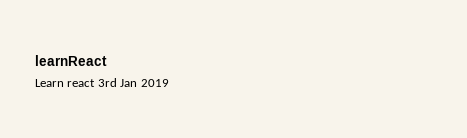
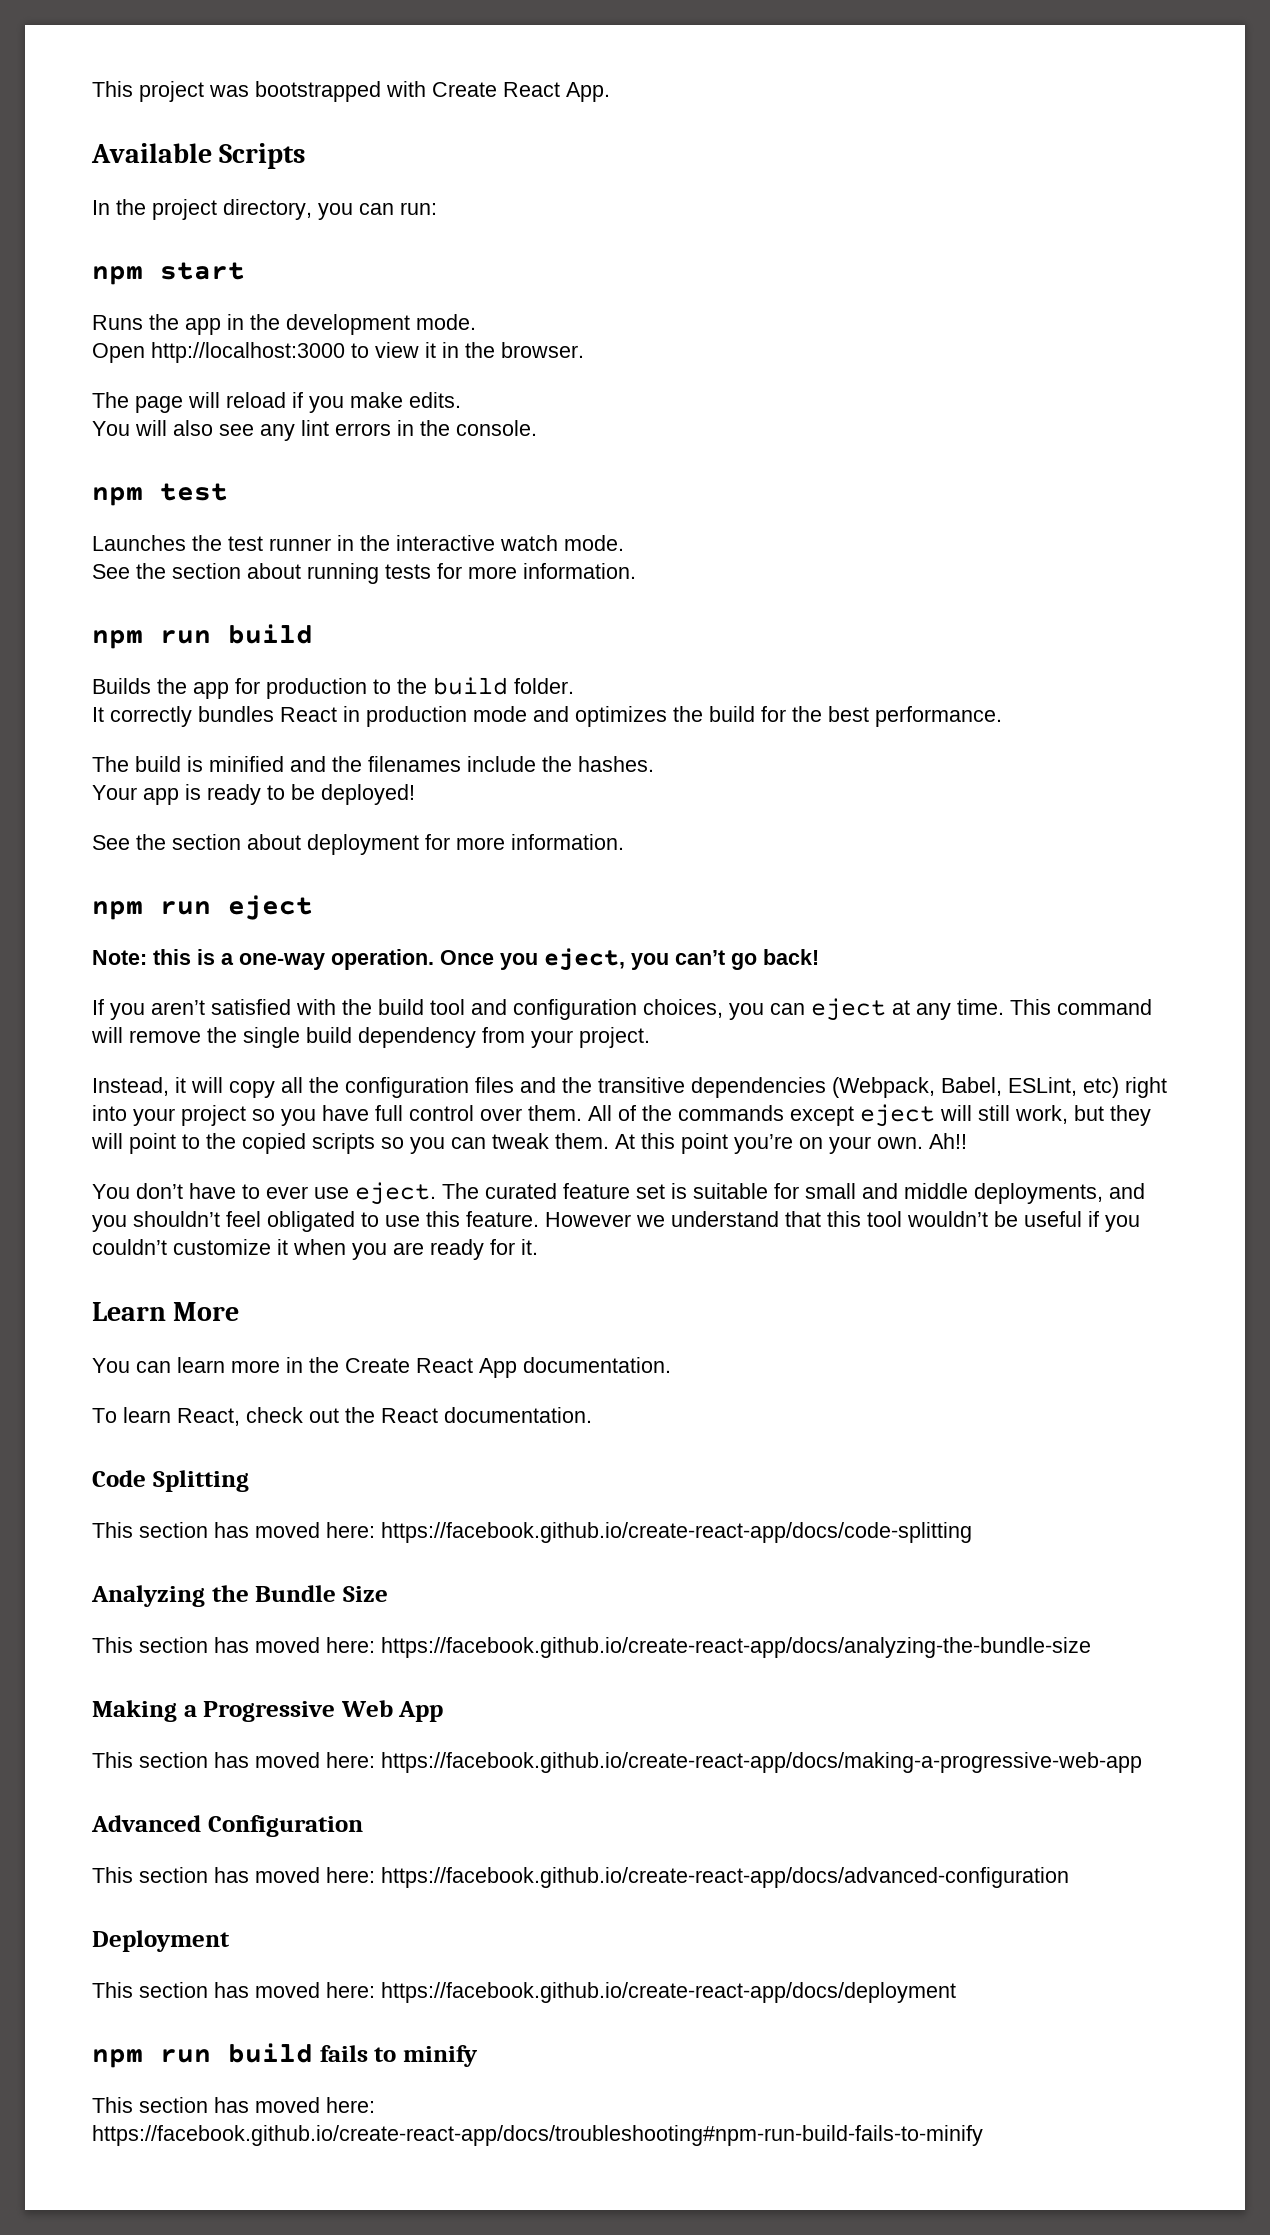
- learnReact
- Learn react 3rd Jan 2019
+ This project was bootstrapped with Create React App.
+ Available Scripts
+ In the project directory, you can run:
+ npm start
+ Runs the app in the development mode.
+ Open http://localhost:3000 to view it in the browser.
+ The page will reload if you make edits.
+ You will also see any lint errors in the console.
+ npm test
+ Launches the test runner in the interactive watch mode.
+ See the section about running tests for more information.
+ npm run build
+ Builds the app for production to the build folder.
+ It correctly bundles React in production mode and optimizes the build for the best performance.
+ The build is minified and the filenames include the hashes.
+ Your app is ready to be deployed!
+ See the section about deployment for more information.
+ npm run eject
+ Note: this is a one-way operation. Once you eject, you can’t go back!
+ If you aren’t satisfied with the build tool and configuration choices, you can eject at any time. This command will remove the single build dependency from your project.
+ Instead, it will copy all the configuration files and the transitive dependencies (Webpack, Babel, ESLint, etc) right into your project so you have full control over them. All of the commands except eject will still work, but they will point to the copied scripts so you can tweak them. At this point you’re on your own. Ah!!
+ You don’t have to ever use eject. The curated feature set is suitable for small and middle deployments, and you shouldn’t feel obligated to use this feature. However we understand that this tool wouldn’t be useful if you couldn’t customize it when you are ready for it.
+ Learn More
+ You can learn more in the Create React App documentation.
+ To learn React, check out the React documentation.
+ Code Splitting
+ This section has moved here: https://facebook.github.io/create-react-app/docs/code-splitting
+ Analyzing the Bundle Size
+ This section has moved here: https://facebook.github.io/create-react-app/docs/analyzing-the-bundle-size
+ Making a Progressive Web App
+ This section has moved here: https://facebook.github.io/create-react-app/docs/making-a-progressive-web-app
+ Advanced Configuration
+ This section has moved here: https://facebook.github.io/create-react-app/docs/advanced-configuration
+ Deployment
+ This section has moved here: https://facebook.github.io/create-react-app/docs/deployment
+ npm run build fails to minify
+ This section has moved here: https://facebook.github.io/create-react-app/docs/troubleshooting#npm-run-build-fails-to-minify

